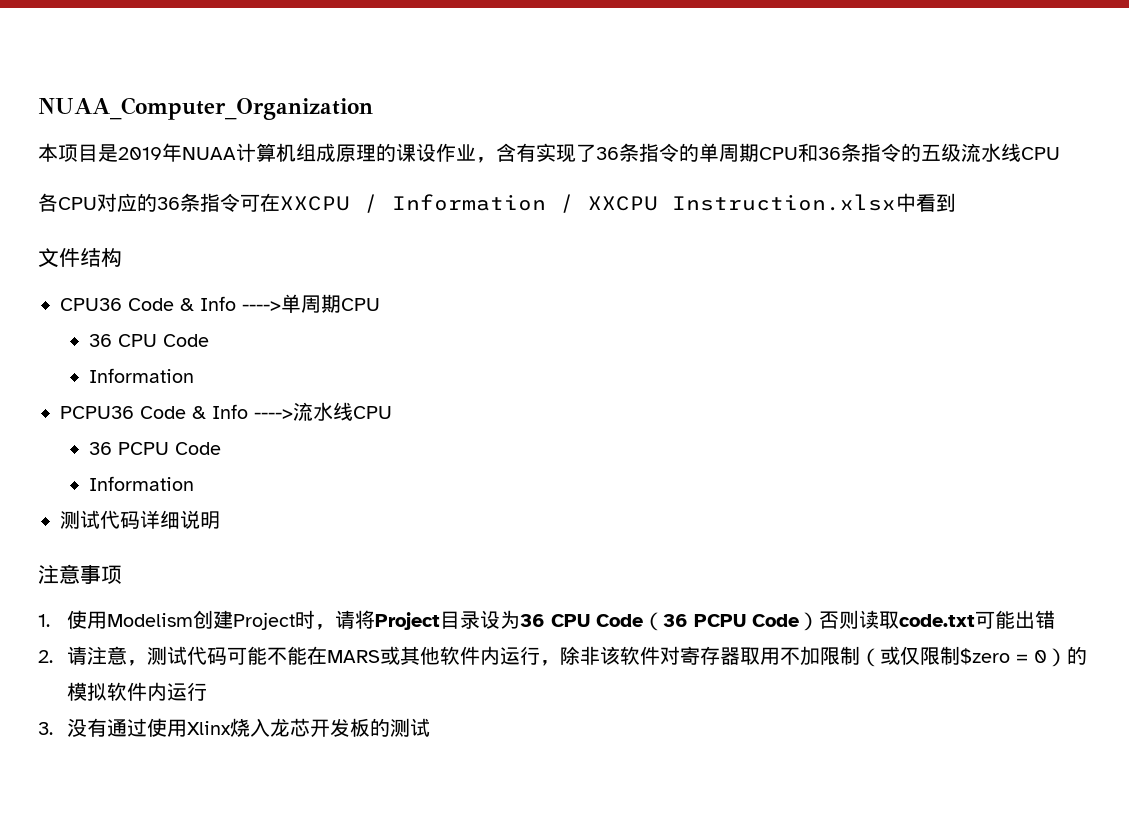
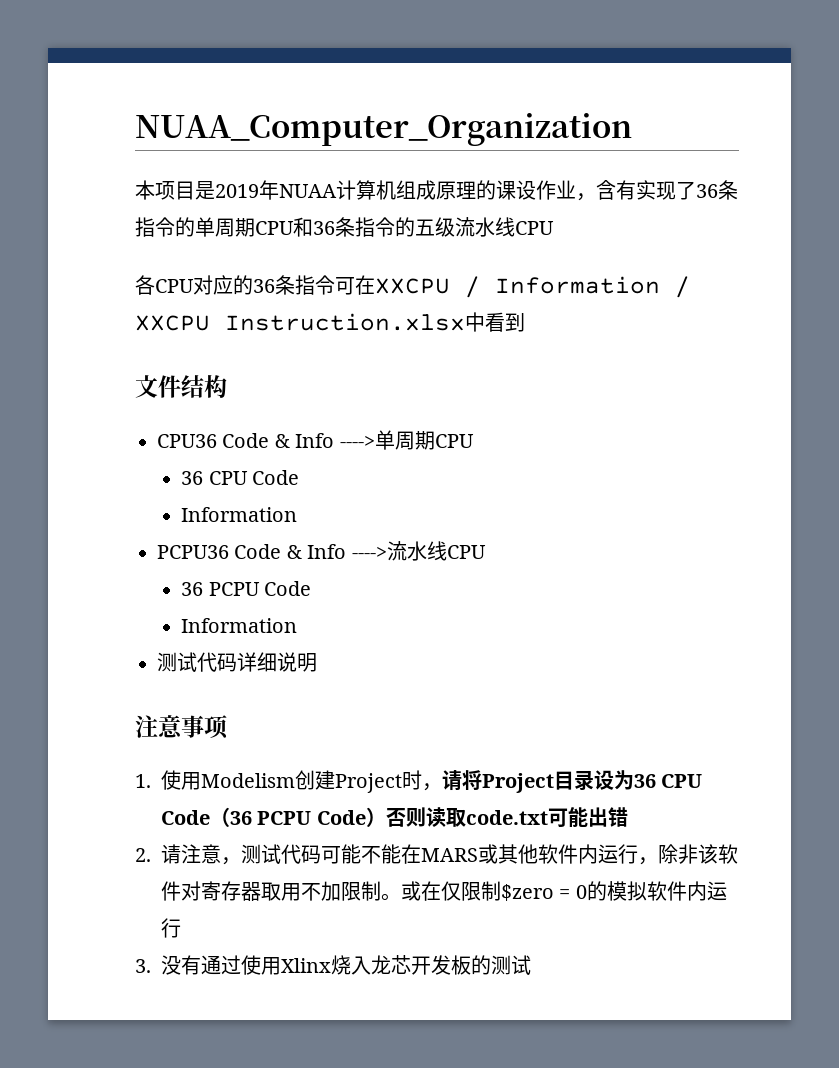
- 2.请注意，测试代码可能不能在MARS或其他软件内运行，除非该软件对寄存器取用不加限制（或仅限制$zero = 0）的模拟软件内运行
+ 2.请注意，测试代码可能不能在MARS或其他软件内运行，除非该软件对寄存器取用不加限制。或在仅限制$zero = 0的模拟软件内运行

